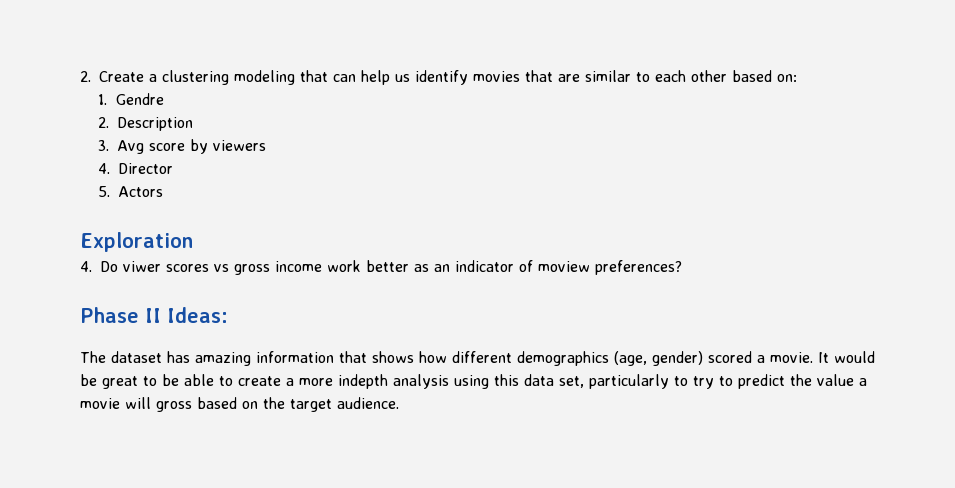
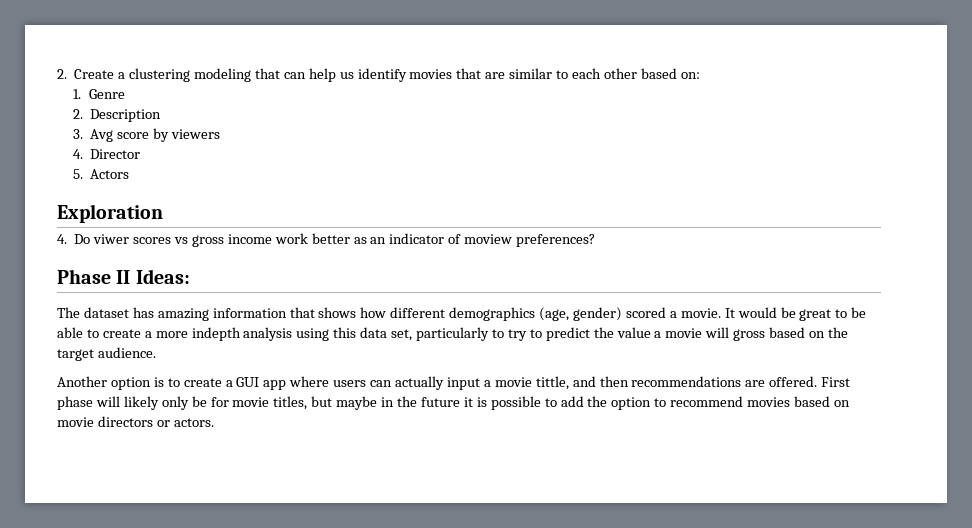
- 1. Gendre
+ 1. Genre
+ Another option is to create a GUI app where users can actually input a movie tittle, and then recommendations are offered. First phase will likely only be for movie titles, but maybe in the future it is possible to add the option to recommend movies based on movie directors or actors.

